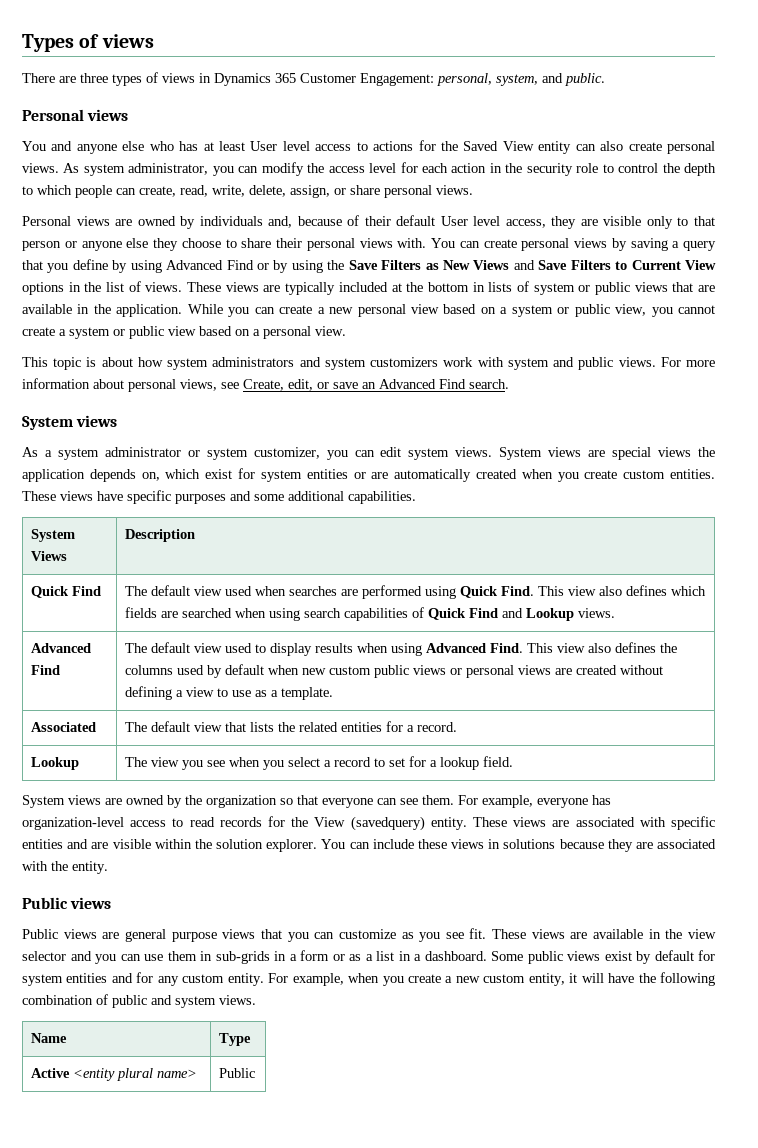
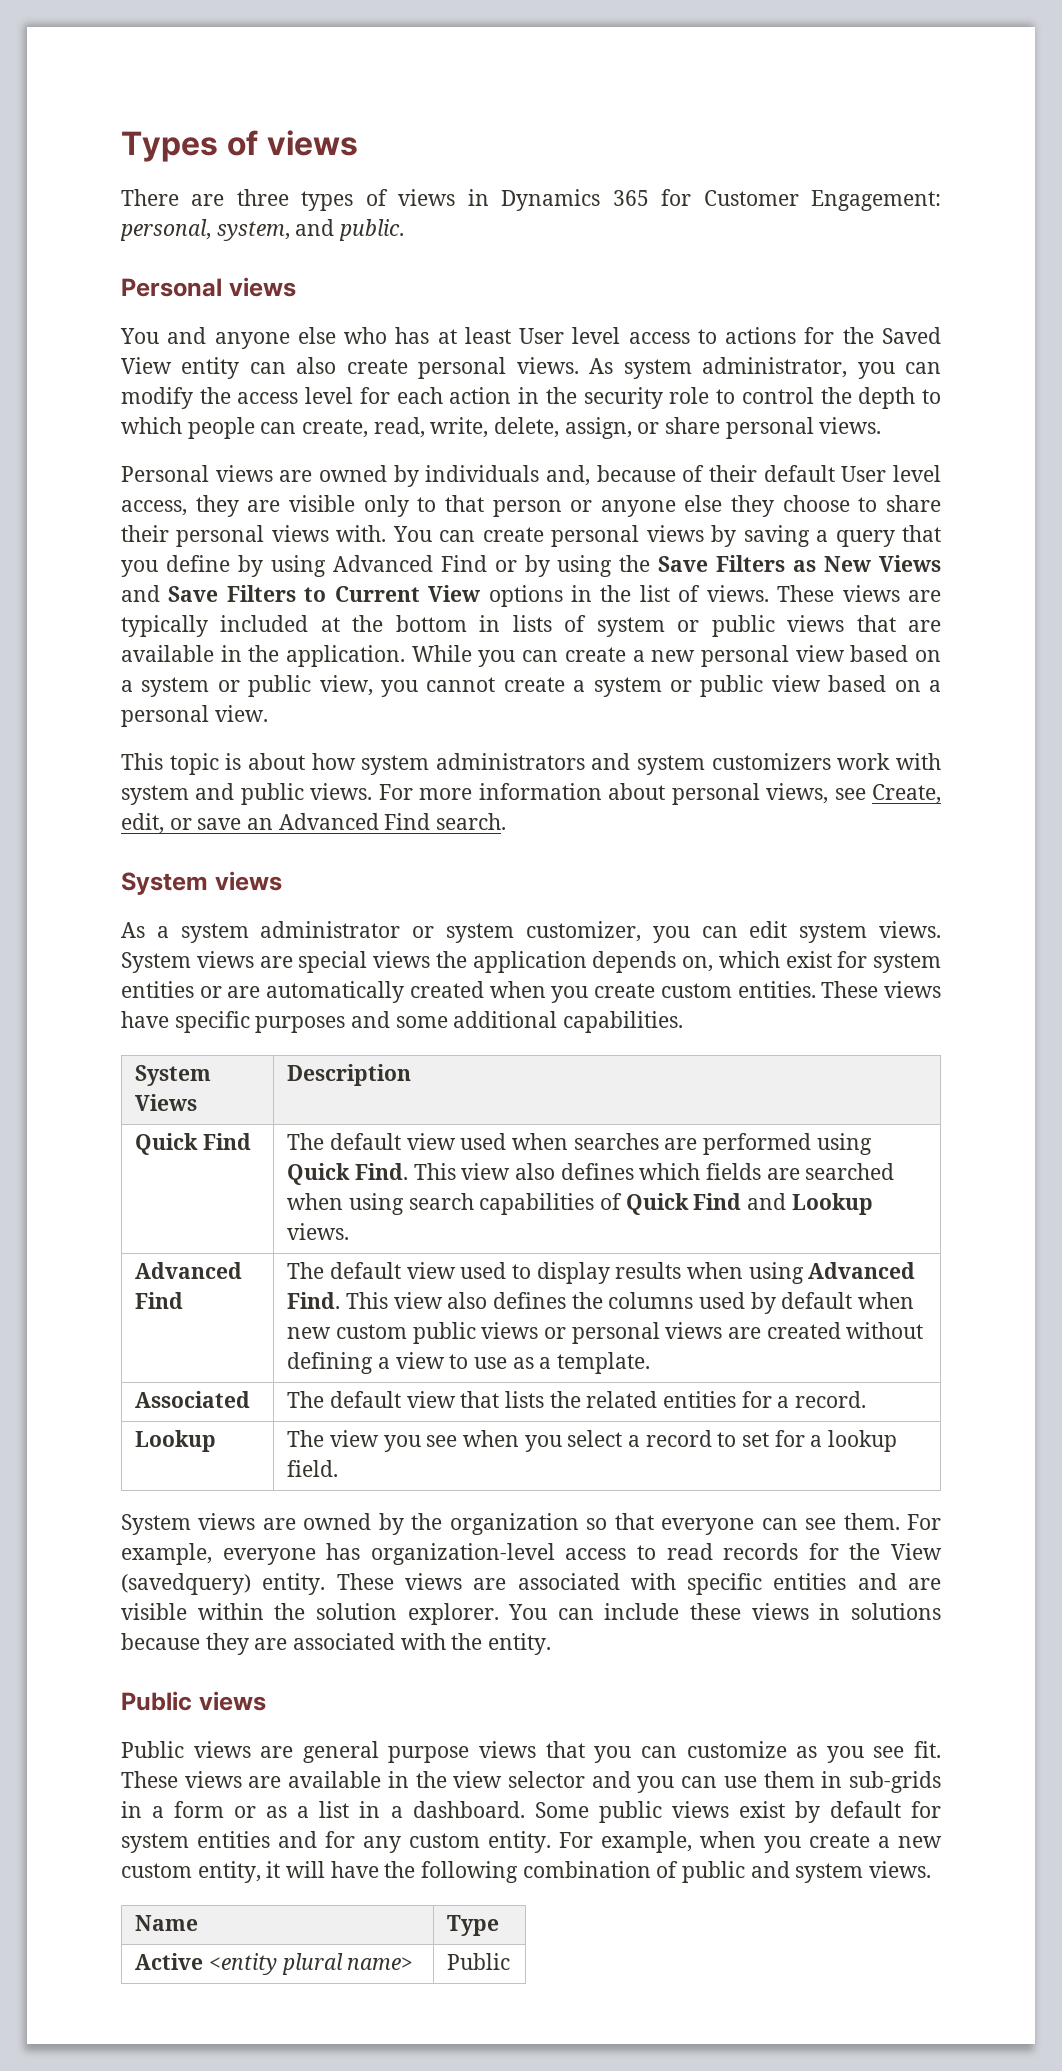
- There are three types of views in Dynamics 365 Customer Engagement: personal, system, and public.
+ There are three types of views in Dynamics 365 for Customer Engagement: personal, system, and public.

